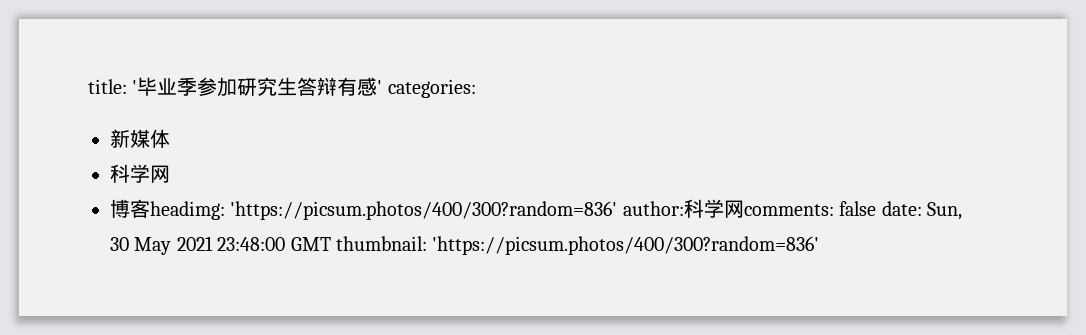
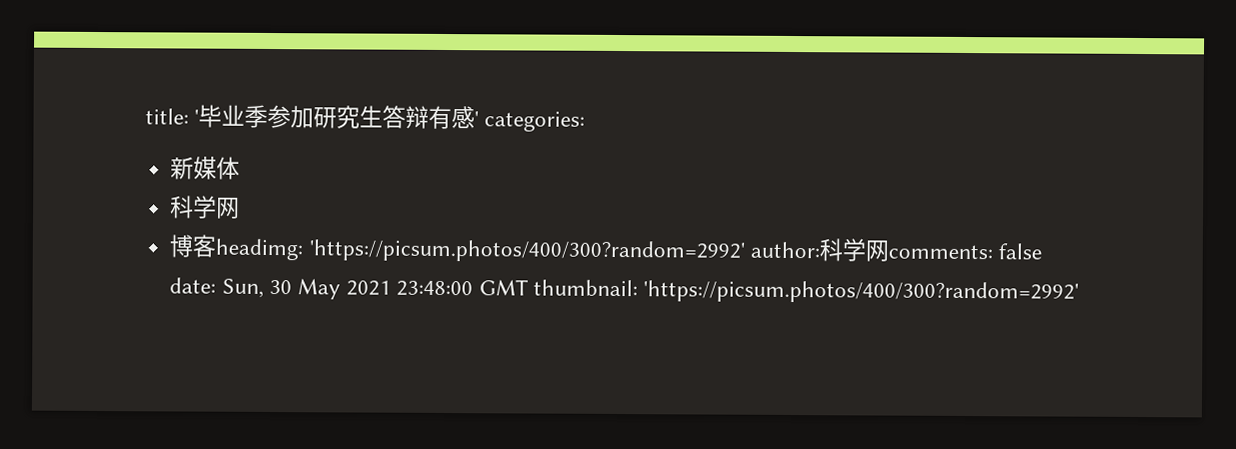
- 博客headimg: 'https://picsum.photos/400/300?random=836' author:科学网comments: false date: Sun, 30 May 2021 23:48:00 GMT thumbnail: 'https://picsum.photos/400/300?random=836'
+ 博客headimg: 'https://picsum.photos/400/300?random=2992' author:科学网comments: false date: Sun, 30 May 2021 23:48:00 GMT thumbnail: 'https://picsum.photos/400/300?random=2992'

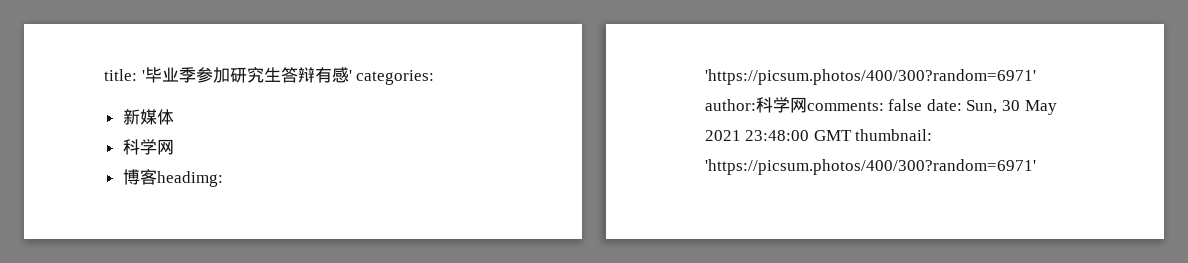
- 博客headimg: 'https://picsum.photos/400/300?random=2992' author:科学网comments: false date: Sun, 30 May 2021 23:48:00 GMT thumbnail: 'https://picsum.photos/400/300?random=2992'
+ 博客headimg: 'https://picsum.photos/400/300?random=6971' author:科学网comments: false date: Sun, 30 May 2021 23:48:00 GMT thumbnail: 'https://picsum.photos/400/300?random=6971'

